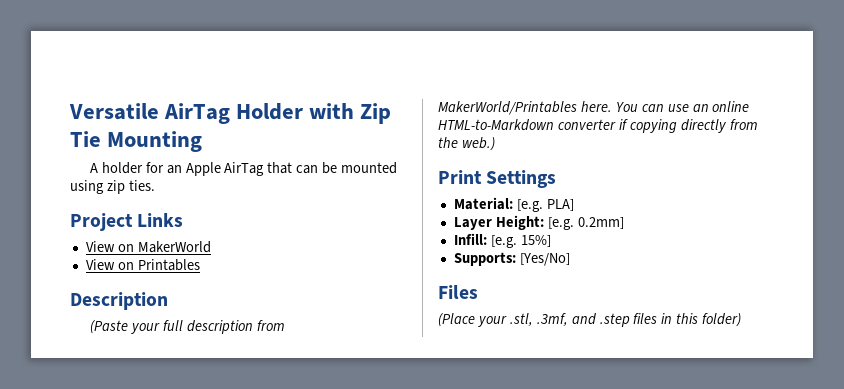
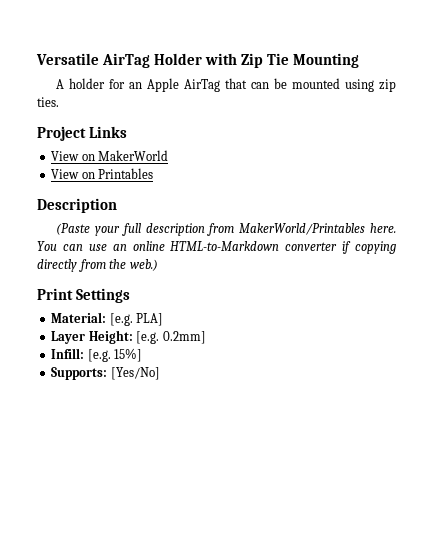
- Files
- (Place your .stl, .3mf, and .step files in this folder)

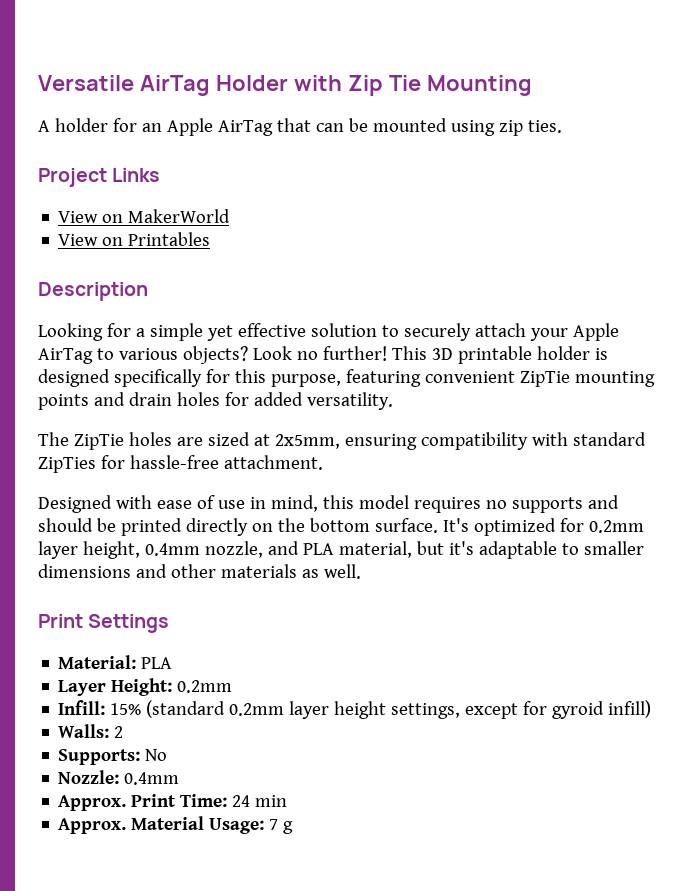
- (Paste your full description from MakerWorld/Printables here. You can use an online HTML-to-Markdown converter if copying directly from the web.)
+ Looking for a simple yet effective solution to securely attach your Apple AirTag to various objects? Look no further! This 3D printable holder is designed specifically for this purpose, featuring convenient ZipTie mounting points and drain holes for added versatility.
+ The ZipTie holes are sized at 2x5mm, ensuring compatibility with standard ZipTies for hassle-free attachment.
+ Designed with ease of use in mind, this model requires no supports and should be printed directly on the bottom surface. It's optimized for 0.2mm layer height, 0.4mm nozzle, and PLA material, but it's adaptable to smaller dimensions and other materials as well.
- Material: [e.g. PLA]
+ Material: PLA
- Layer Height: [e.g. 0.2mm]
+ Layer Height: 0.2mm
- Infill: [e.g. 15%]
- Supports: [Yes/No]
+ Infill: 15% (standard 0.2mm layer height settings, except for gyroid infill)
+ Walls: 2
+ Supports: No
+ Nozzle: 0.4mm
+ Approx. Print Time: 24 min
+ Approx. Material Usage: 7 g

